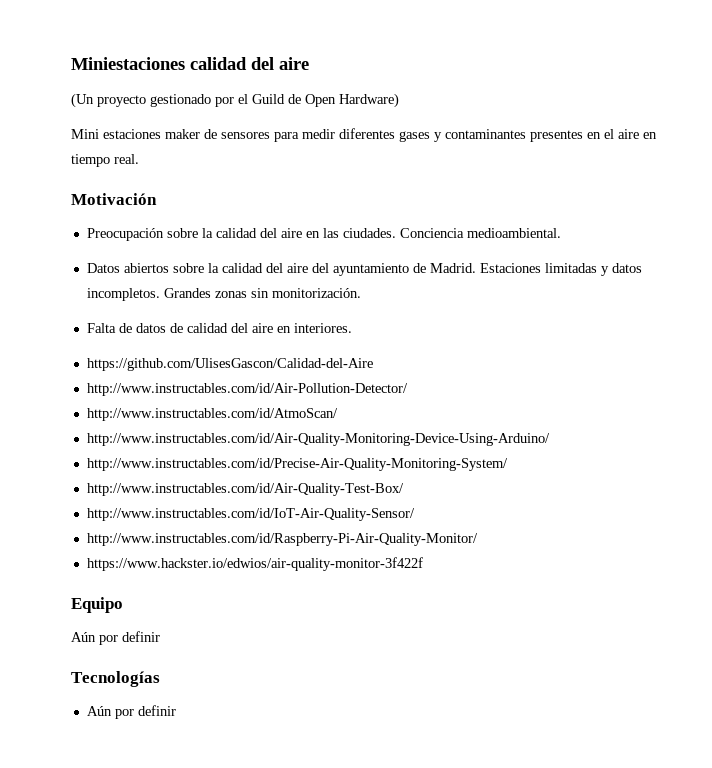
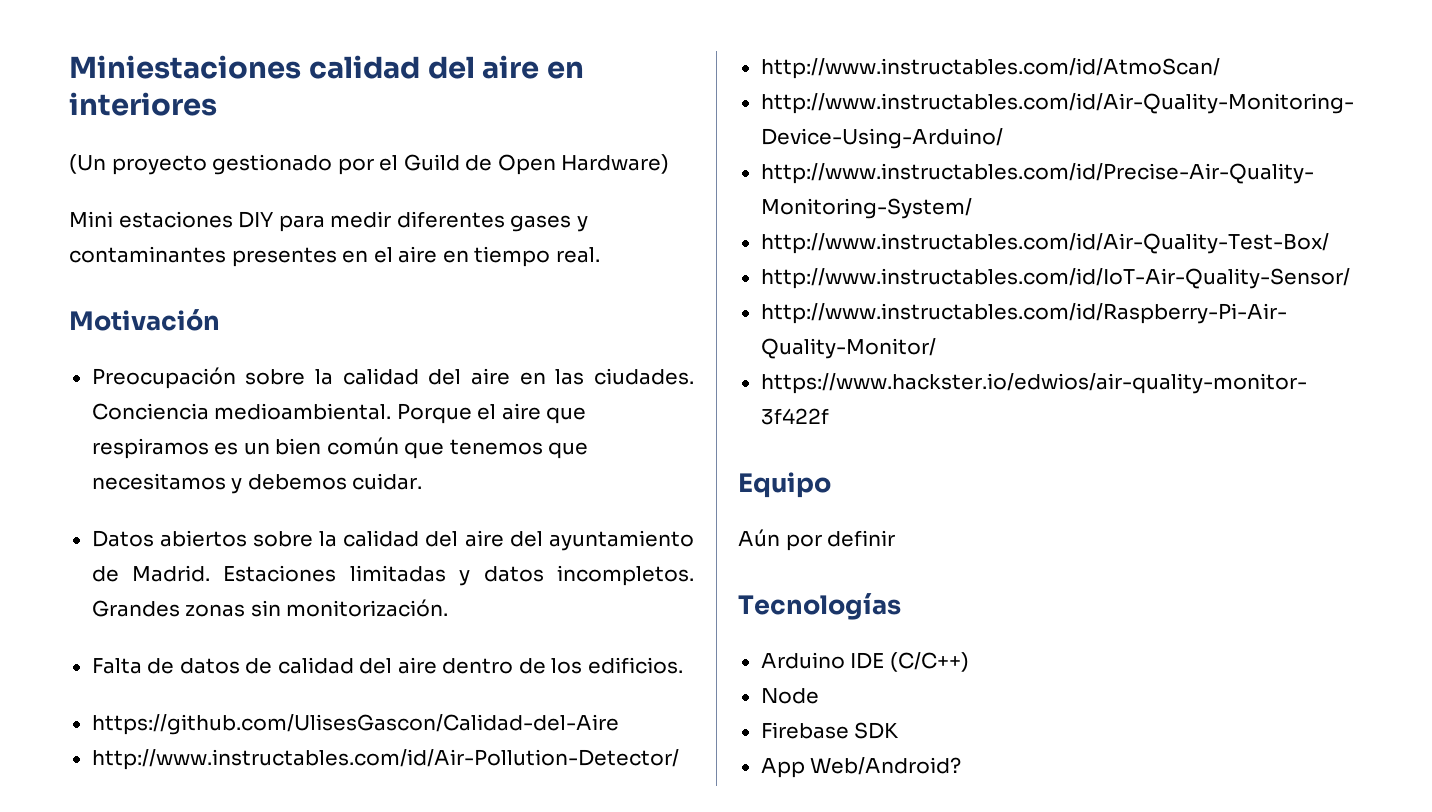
- Miniestaciones calidad del aire
+ Miniestaciones calidad del aire en interiores
- Mini estaciones maker de sensores para medir diferentes gases y contaminantes presentes en el aire en tiempo real.
+ Mini estaciones DIY para medir diferentes gases y contaminantes presentes en el aire en tiempo real.
+ Porque el aire que respiramos es un bien común que tenemos que necesitamos y debemos cuidar.
- Falta de datos de calidad del aire en interiores.
+ Falta de datos de calidad del aire dentro de los edificios.
  Tecnologías
- Aún por definir
+ Arduino IDE (C/C++)
+ Node
+ Firebase SDK
+ App Web/Android?

